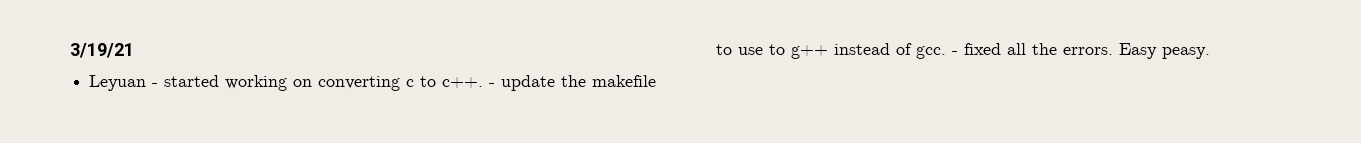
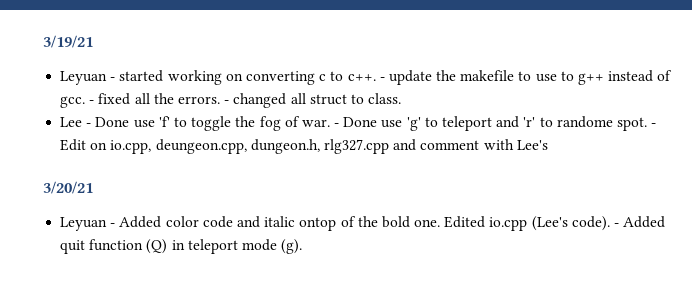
- Easy peasy.
+ - changed all struct to class.
+ Lee - Done use 'f' to toggle the fog of war. - Done use 'g' to teleport and 'r' to randome spot. - Edit on io.cpp, deungeon.cpp, dungeon.h, rlg327.cpp and comment with Lee's
+ 3/20/21
+ Leyuan - Added color code and italic ontop of the bold one. Edited io.cpp (Lee's code). - Added quit function (Q) in teleport mode (g).

